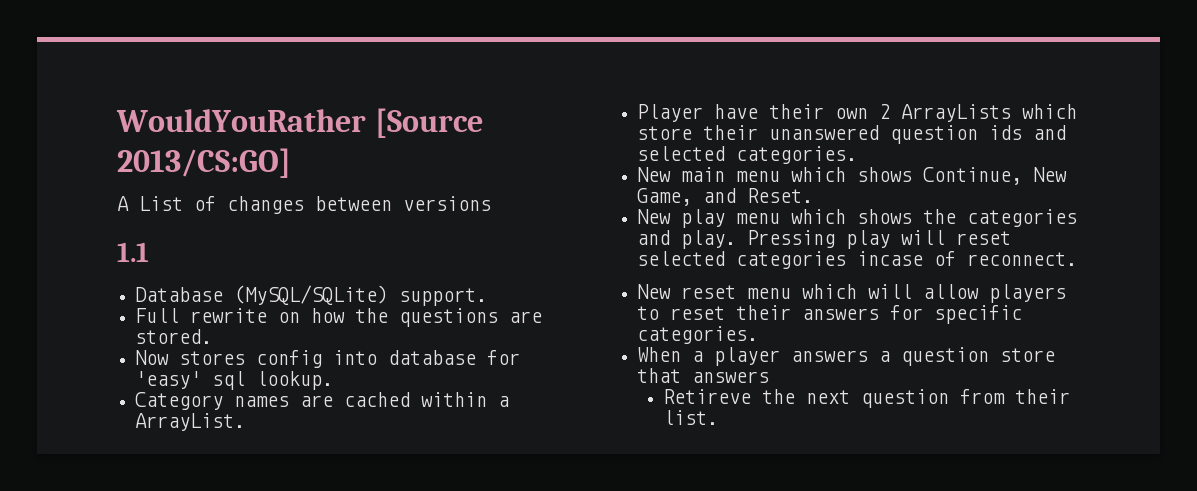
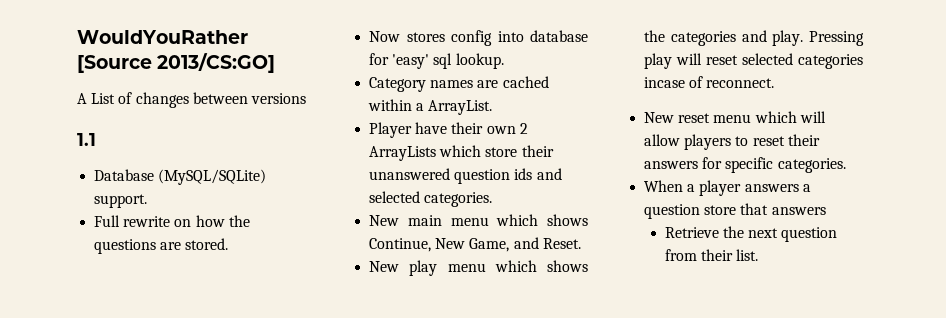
- Retireve the next question from their list.
+ Retrieve the next question from their list.

